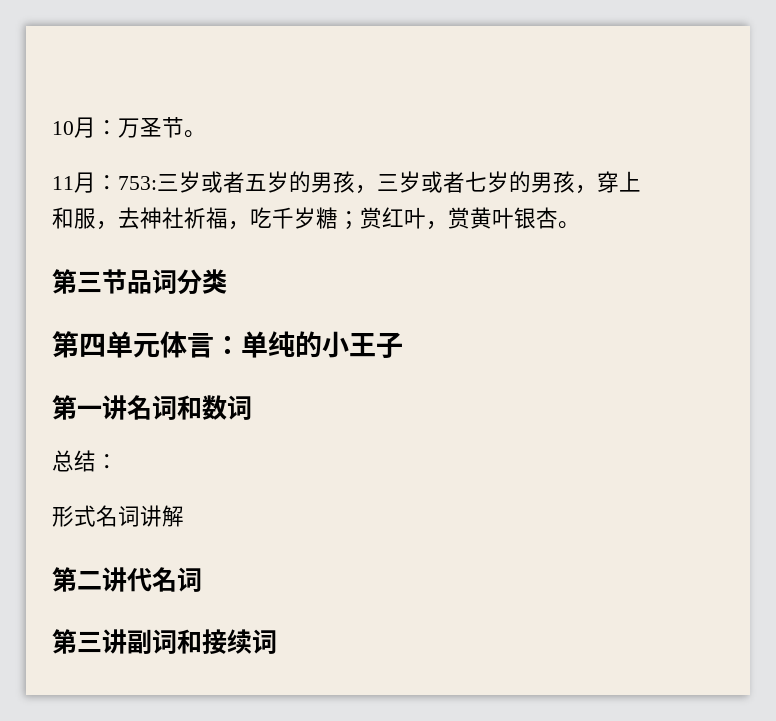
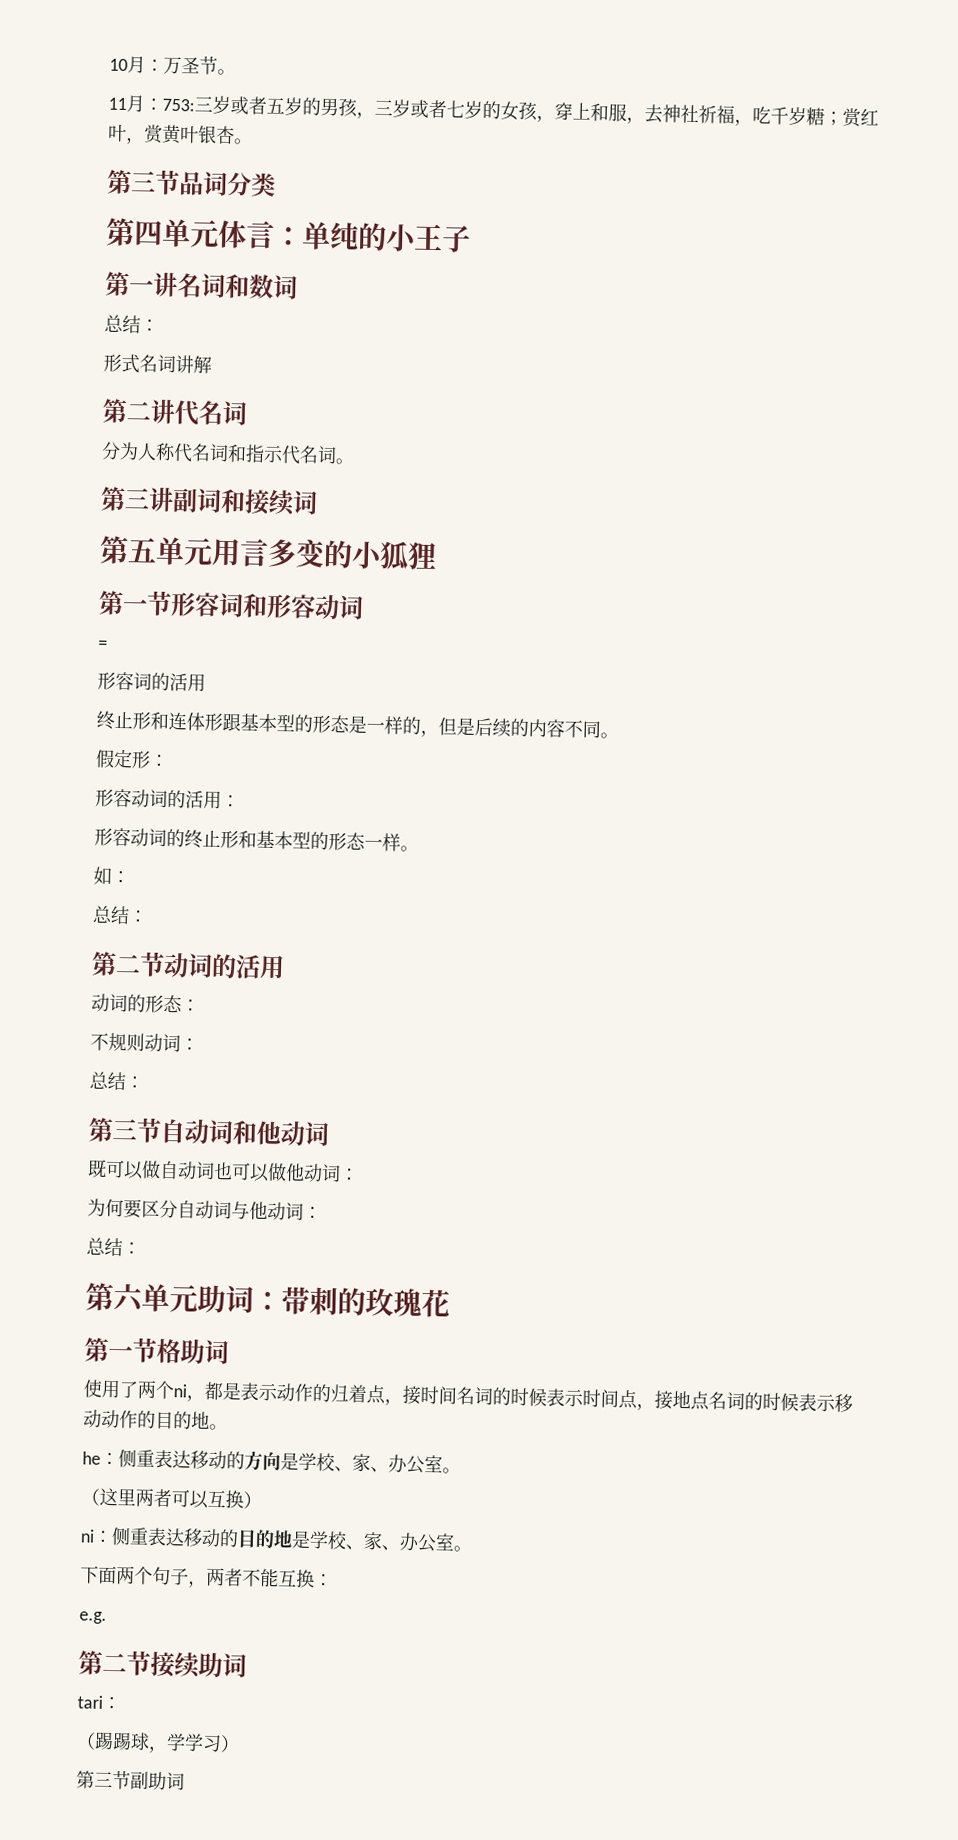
- 11月：753:三岁或者五岁的男孩，三岁或者七岁的男孩，穿上和服，去神社祈福，吃千岁糖；赏红叶，赏黄叶银杏。
+ 11月：753:三岁或者五岁的男孩，三岁或者七岁的女孩，穿上和服，去神社祈福，吃千岁糖；赏红叶，赏黄叶银杏。
+ 分为人称代名词和指示代名词。
+ 第五单元用言多变的小狐狸
+ 第一节形容词和形容动词
+ =
+ 形容词的活用
+ 终止形和连体形跟基本型的形态是一样的，但是后续的内容不同。
+ 假定形：
+ 形容动词的活用：
+ 形容动词的终止形和基本型的形态一样。
+ 如：
+ 总结：
+ 第二节动词的活用
+ 动词的形态：
+ 不规则动词：
+ 总结：
+ 第三节自动词和他动词
+ 既可以做自动词也可以做他动词：
+ 为何要区分自动词与他动词：
+ 总结：
+ 第六单元助词：带刺的玫瑰花
+ 第一节格助词
+ 使用了两个ni，都是表示动作的归着点，接时间名词的时候表示时间点，接地点名词的时候表示移动动作的目的地。
+ he：侧重表达移动的方向是学校、家、办公室。
+ （这里两者可以互换）
+ ni：侧重表达移动的目的地是学校、家、办公室。
+ 下面两个句子，两者不能互换：
+ e.g.
+ 第二节接续助词
+ tari：
+ （踢踢球，学学习）
+ 第三节副助词

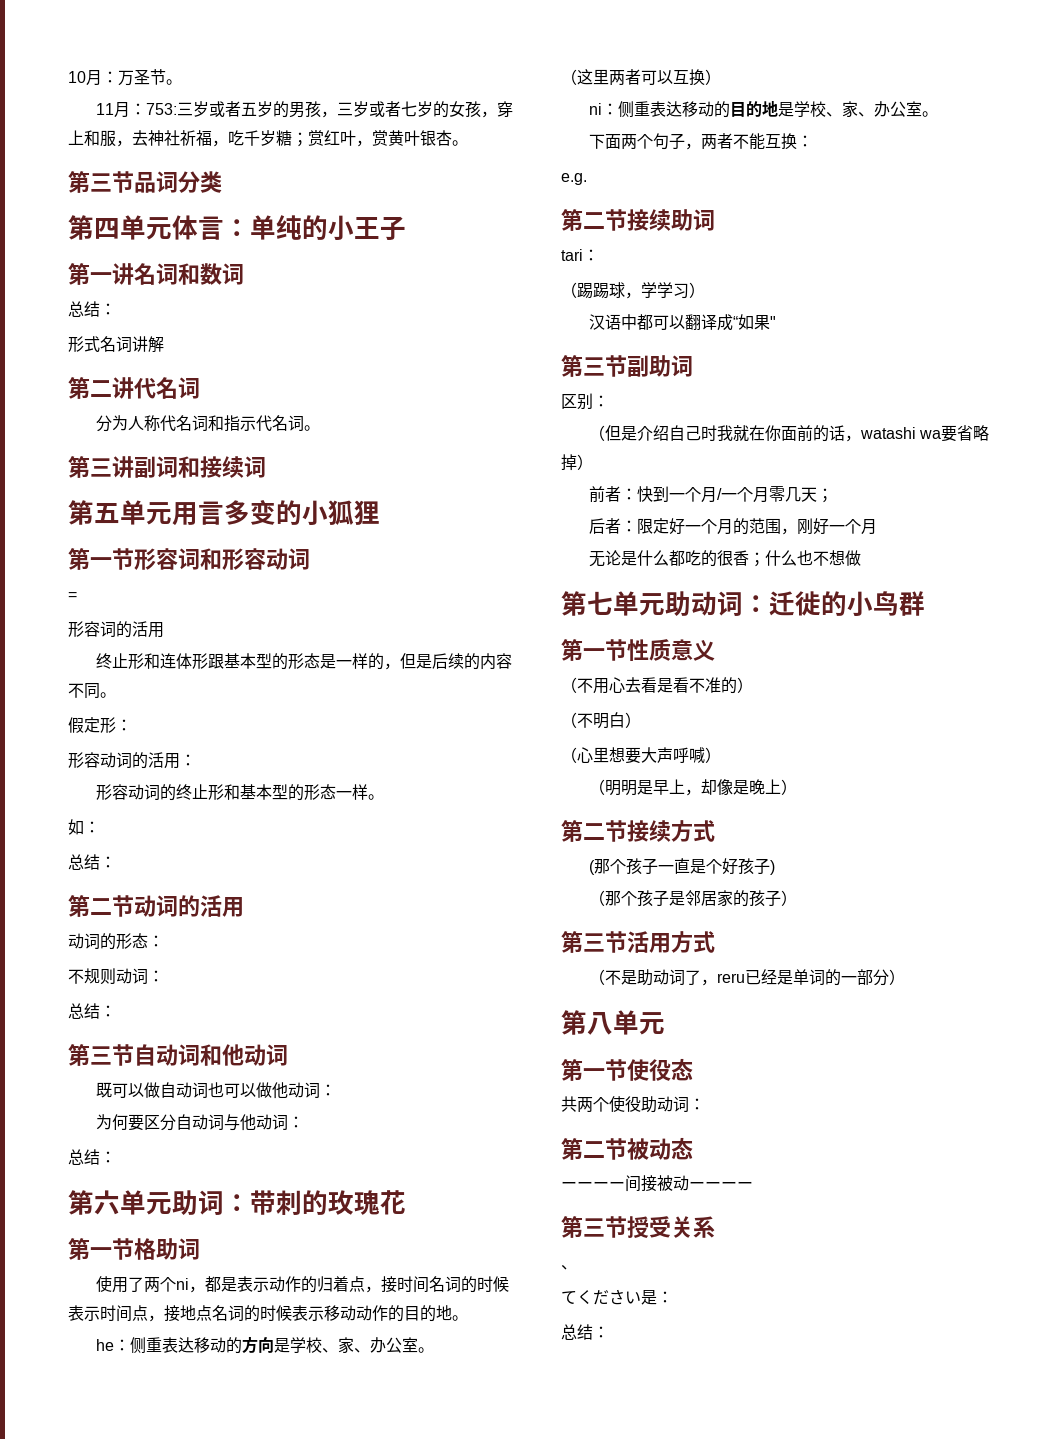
+ 汉语中都可以翻译成“如果"
  第三节副助词
+ 区别：
+ （但是介绍自己时我就在你面前的话，watashi wa要省略掉）
+ 前者：快到一个月/一个月零几天；
+ 后者：限定好一个月的范围，刚好一个月
+ 无论是什么都吃的很香；什么也不想做
+ 第七单元助动词：迁徙的小鸟群
+ 第一节性质意义
+ （不用心去看是看不准的）
+ （不明白）
+ （心里想要大声呼喊）
+ （明明是早上，却像是晚上）
+ 第二节接续方式
+ (那个孩子一直是个好孩子)
+ （那个孩子是邻居家的孩子）
+ 第三节活用方式
+ （不是助动词了，reru已经是单词的一部分）
+ 第八单元
+ 第一节使役态
+ 共两个使役助动词：
+ 第二节被动态
+ ーーーー间接被动ーーーー
+ 第三节授受关系
+ 、
+ てください是：
+ 总结：

